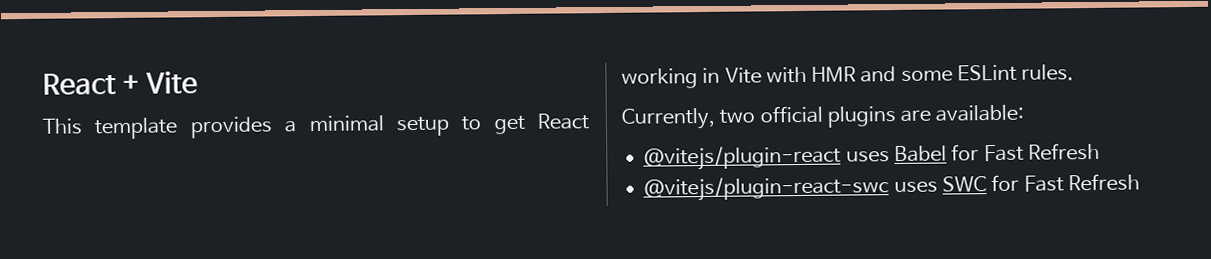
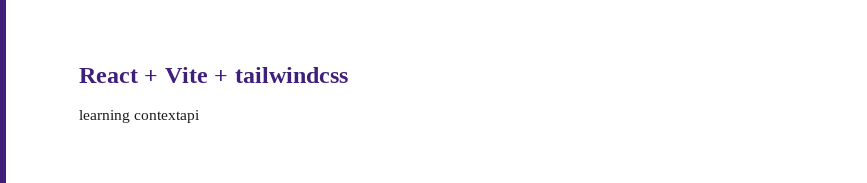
- React + Vite
- This template provides a minimal setup to get React working in Vite with HMR and some ESLint rules.
- Currently, two official plugins are available:
- @vitejs/plugin-react uses Babel for Fast Refresh
- @vitejs/plugin-react-swc uses SWC for Fast Refresh
+ React + Vite + tailwindcss
+ learning contextapi

